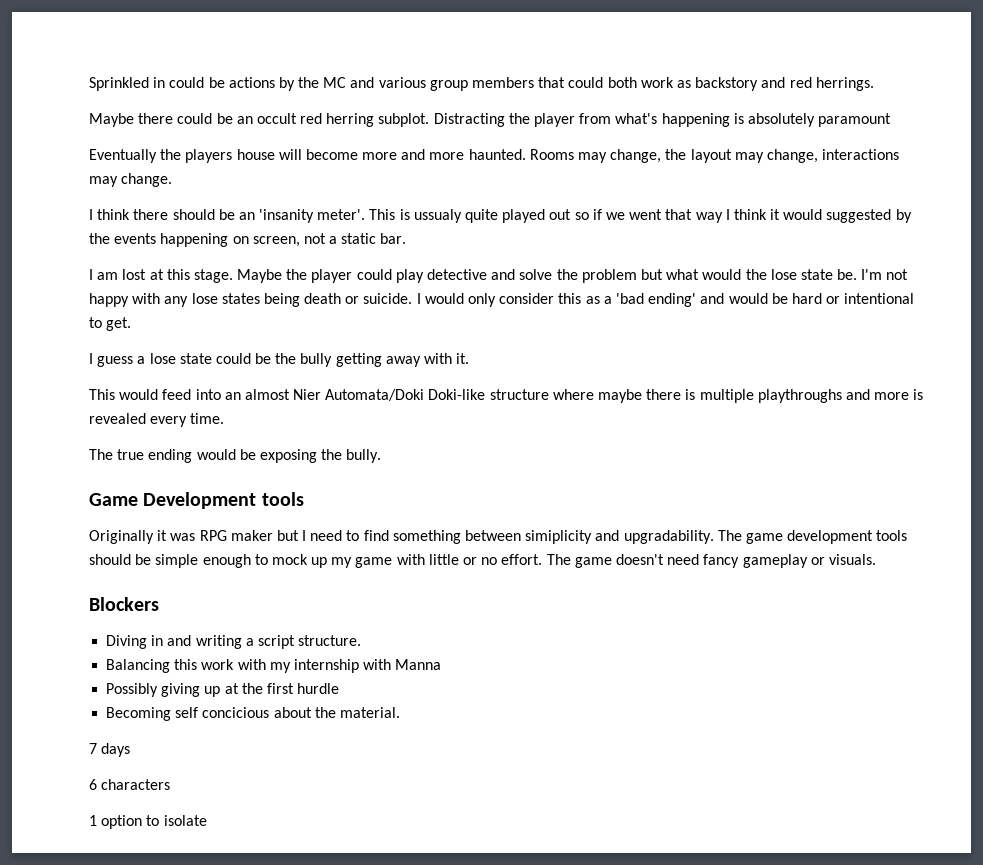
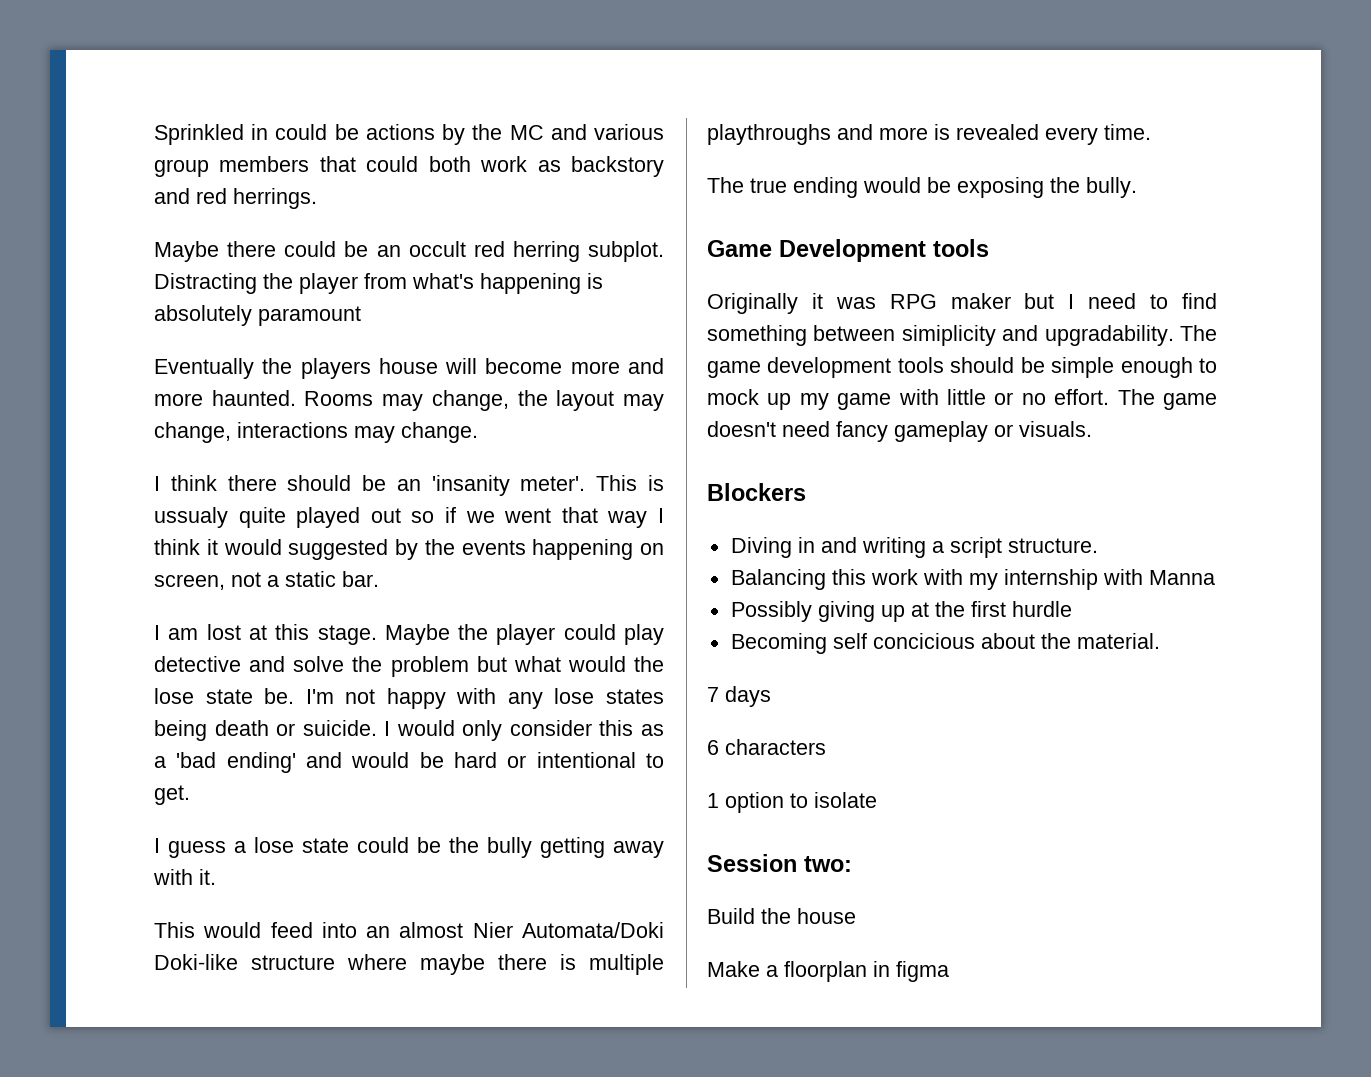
+ Session two:
+ Build the house
+ Make a floorplan in figma

